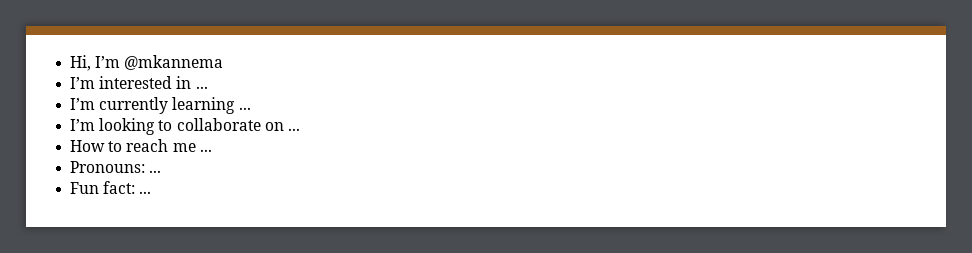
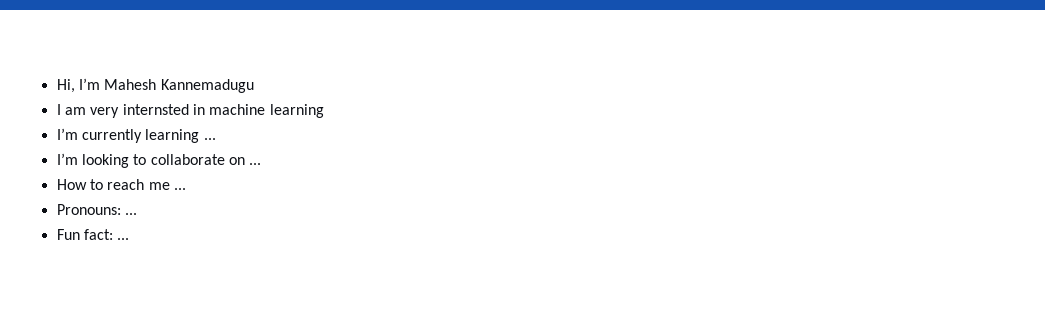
- Hi, I’m @mkannema
- I’m interested in ...
+ Hi, I’m Mahesh Kannemadugu
+ I am very internsted in machine learning

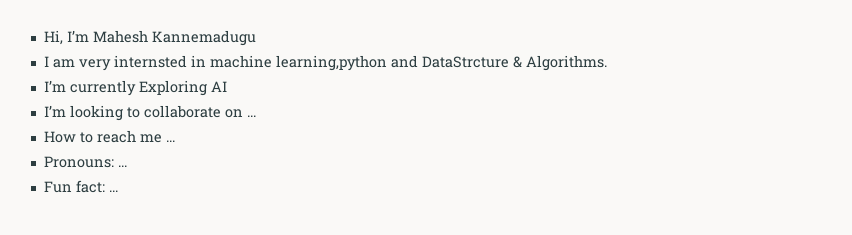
- I am very internsted in machine learning
+ I am very internsted in machine learning,python and DataStrcture & Algorithms.
- I’m currently learning ...
+ I’m currently Exploring AI

